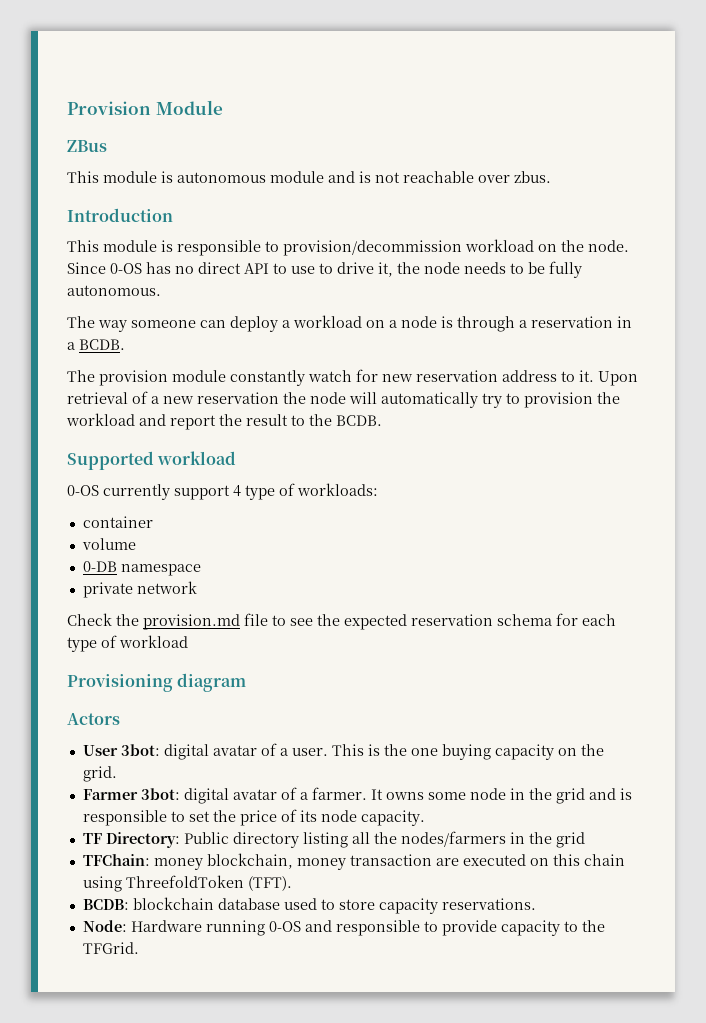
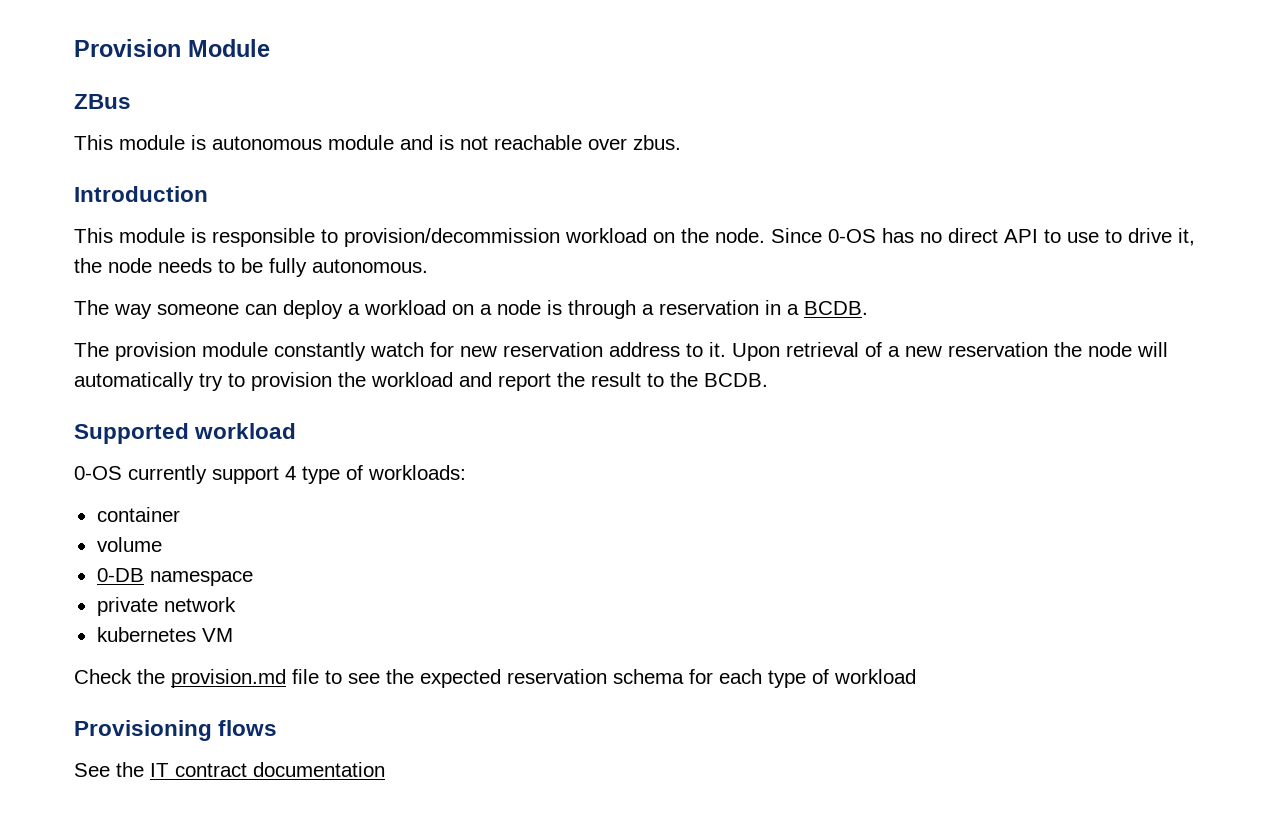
+ kubernetes VM
- Provisioning diagram
- Actors
- User 3bot: digital avatar of a user. This is the one buying capacity on the grid.
- Farmer 3bot: digital avatar of a farmer. It owns some node in the grid and is responsible to set the price of its node capacity.
- TF Directory: Public directory listing all the nodes/farmers in the grid
- TFChain: money blockchain, money transaction are executed on this chain using ThreefoldToken (TFT).
- BCDB: blockchain database used to store capacity reservations.
- Node: Hardware running 0-OS and responsible to provide capacity to the TFGrid.
+ Provisioning flows
+ See the IT contract documentation

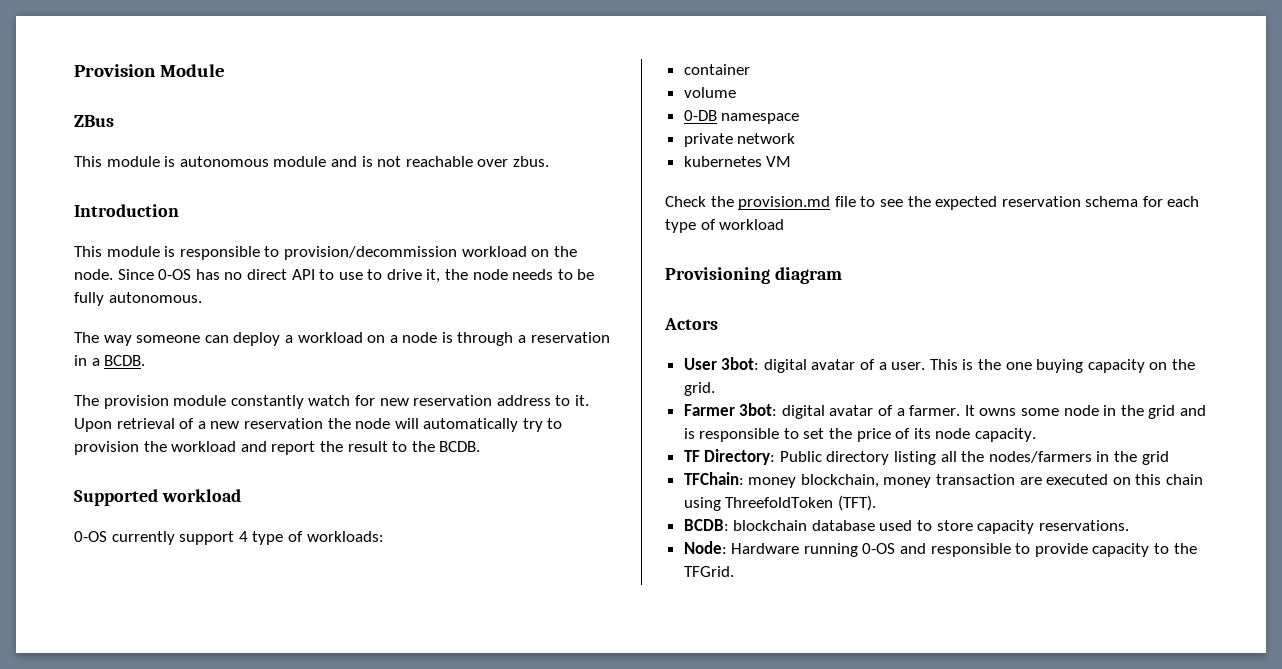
- Provisioning flows
- See the IT contract documentation
+ Provisioning diagram
+ Actors
+ User 3bot: digital avatar of a user. This is the one buying capacity on the grid.
+ Farmer 3bot: digital avatar of a farmer. It owns some node in the grid and is responsible to set the price of its node capacity.
+ TF Directory: Public directory listing all the nodes/farmers in the grid
+ TFChain: money blockchain, money transaction are executed on this chain using ThreefoldToken (TFT).
+ BCDB: blockchain database used to store capacity reservations.
+ Node: Hardware running 0-OS and responsible to provide capacity to the TFGrid.

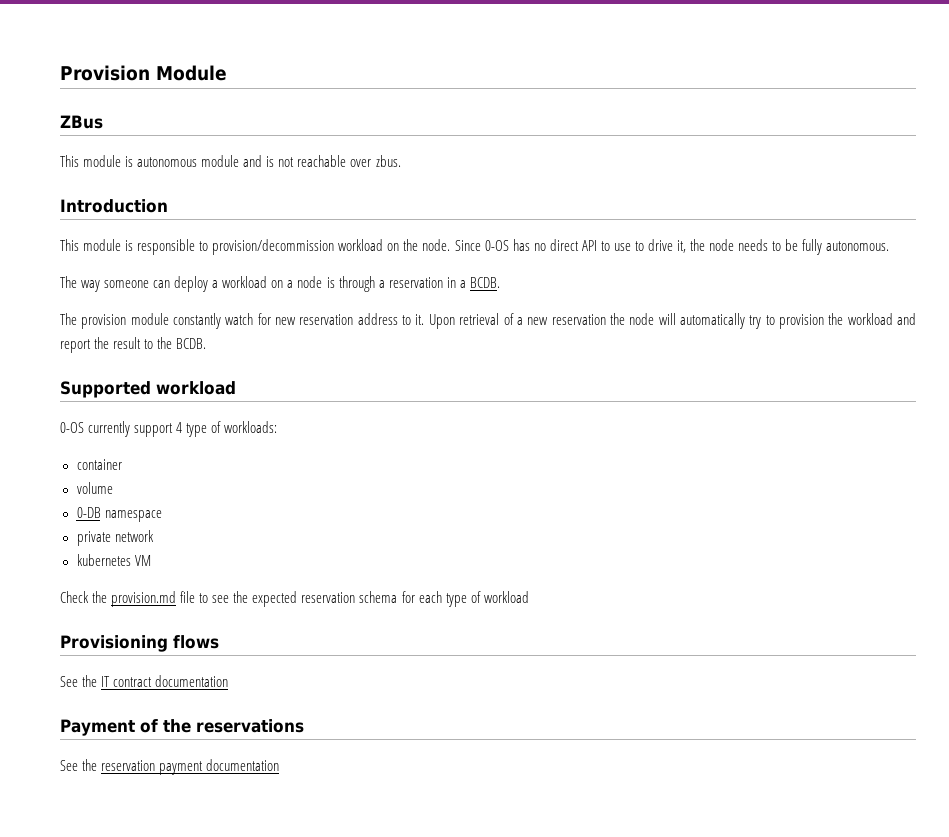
- Provisioning diagram
- Actors
- User 3bot: digital avatar of a user. This is the one buying capacity on the grid.
- Farmer 3bot: digital avatar of a farmer. It owns some node in the grid and is responsible to set the price of its node capacity.
- TF Directory: Public directory listing all the nodes/farmers in the grid
- TFChain: money blockchain, money transaction are executed on this chain using ThreefoldToken (TFT).
- BCDB: blockchain database used to store capacity reservations.
- Node: Hardware running 0-OS and responsible to provide capacity to the TFGrid.
+ Provisioning flows
+ See the IT contract documentation
+ Payment of the reservations
+ See the reservation payment documentation

